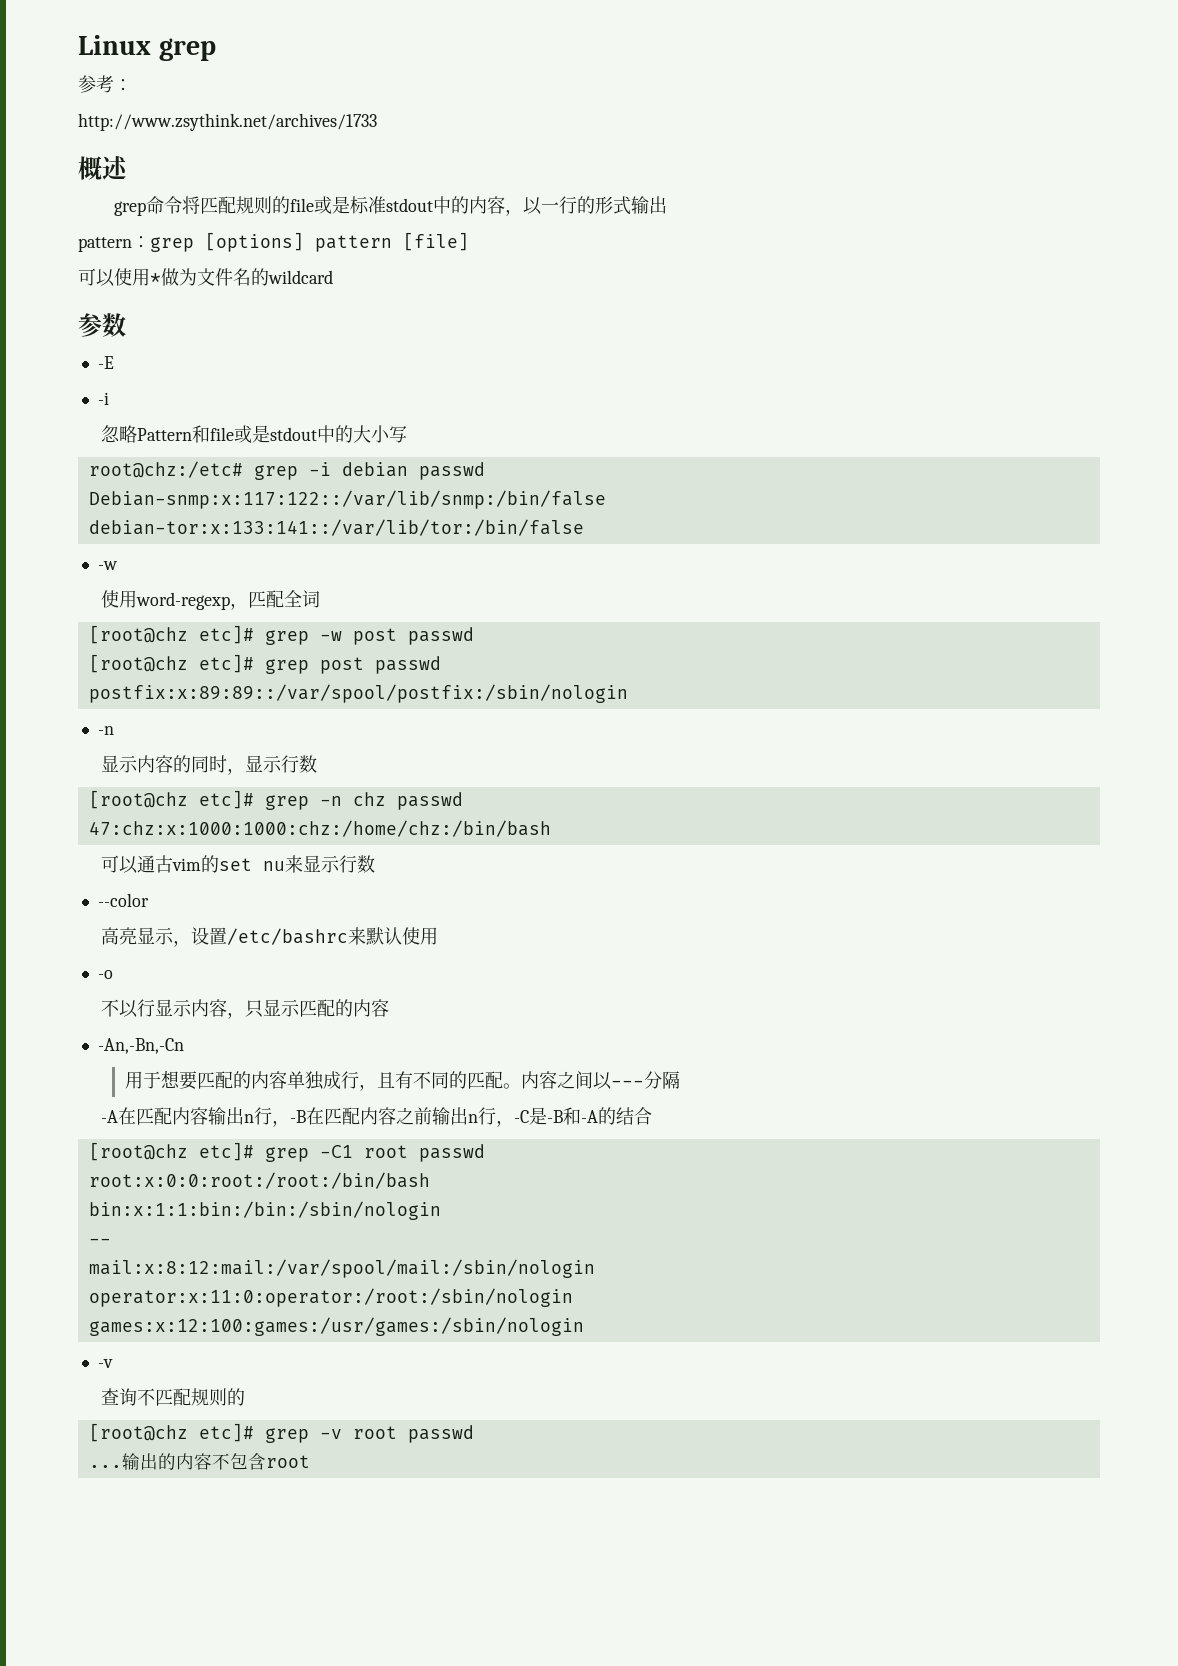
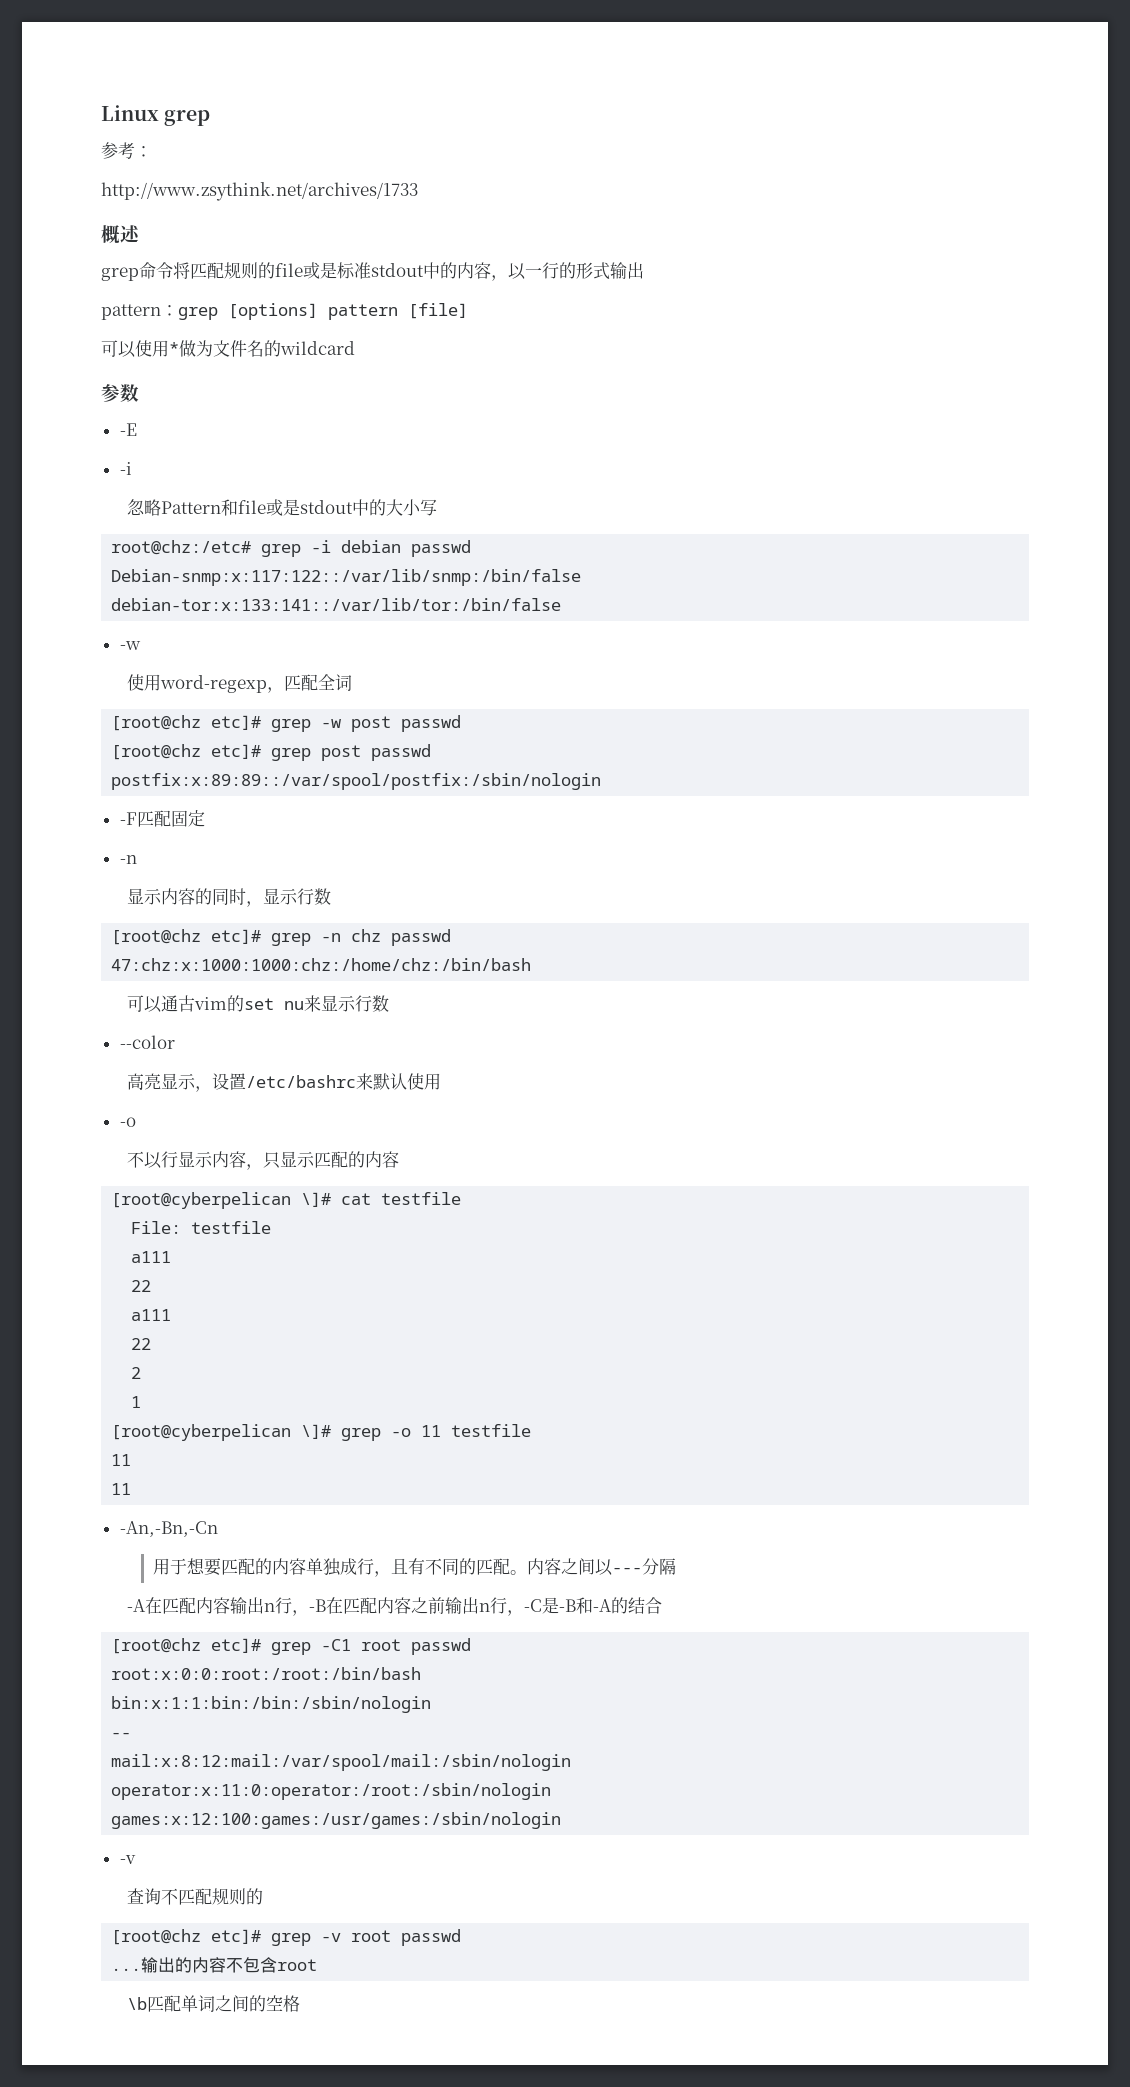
+ -F匹配固定
+ [root@cyberpelican \]# cat testfile
+ File: testfile
+ a111
+ 22
+ a111
+ 22
+ 2
+ 1
+ [root@cyberpelican \]# grep -o 11 testfile
+ 11
+ 11
+ \b匹配单词之间的空格

